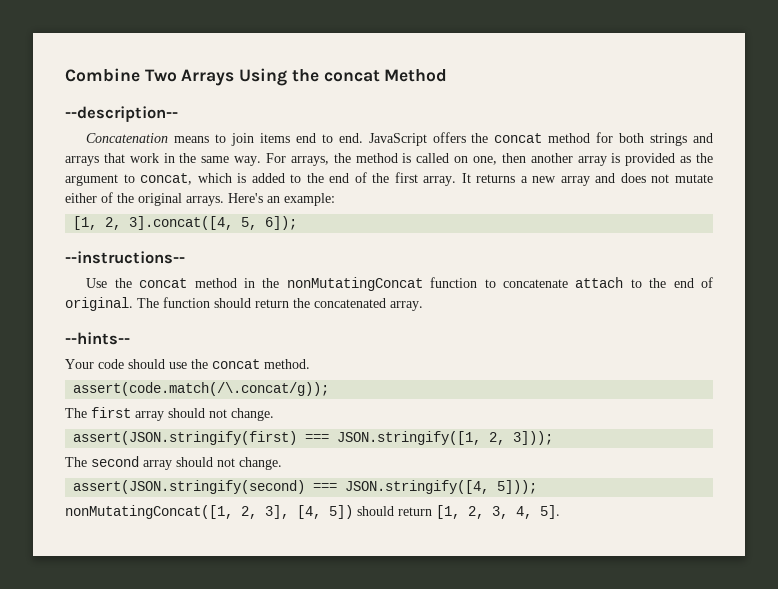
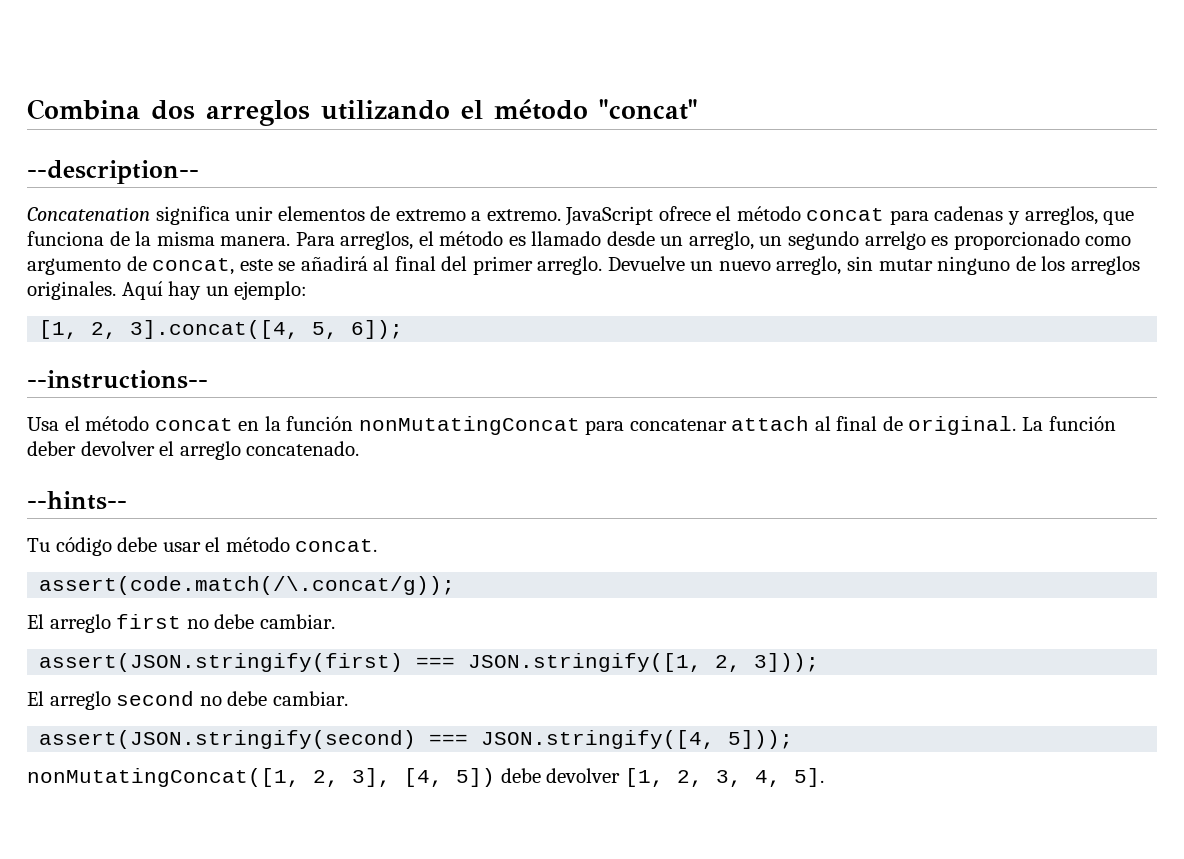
- Combine Two Arrays Using the concat Method
+ Combina dos arreglos utilizando el método "concat"
  --description--
- Concatenation means to join items end to end. JavaScript offers the concat method for both strings and arrays that work in the same way. For arrays, the method is called on one, then another array is provided as the argument to concat, which is added to the end of the first array. It returns a new array and does not mutate either of the original arrays. Here's an example:
+ Concatenation significa unir elementos de extremo a extremo. JavaScript ofrece el método concat para cadenas y arreglos, que funciona de la misma manera. Para arreglos, el método es llamado desde un arreglo, un segundo arrelgo es proporcionado como argumento de concat, este se añadirá al final del primer arreglo. Devuelve un nuevo arreglo, sin mutar ninguno de los arreglos originales. Aquí hay un ejemplo:
- Use the concat method in the nonMutatingConcat function to concatenate attach to the end of original. The function should return the concatenated array.
+ Usa el método concat en la función nonMutatingConcat para concatenar attach al final de original. La función deber devolver el arreglo concatenado.
  --hints--
- Your code should use the concat method.
+ Tu código debe usar el método concat.
  assert(code.match(/\.concat/g));
- The first array should not change.
+ El arreglo first no debe cambiar.
- The second array should not change.
+ El arreglo second no debe cambiar.
- nonMutatingConcat([1, 2, 3], [4, 5]) should return [1, 2, 3, 4, 5].
+ nonMutatingConcat([1, 2, 3], [4, 5]) debe devolver [1, 2, 3, 4, 5].

